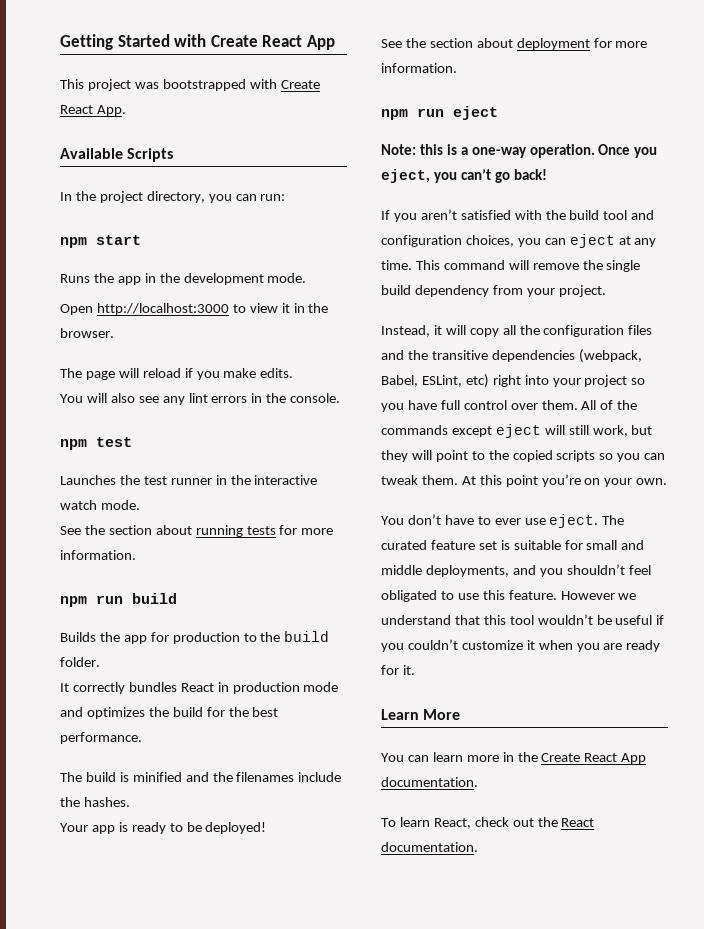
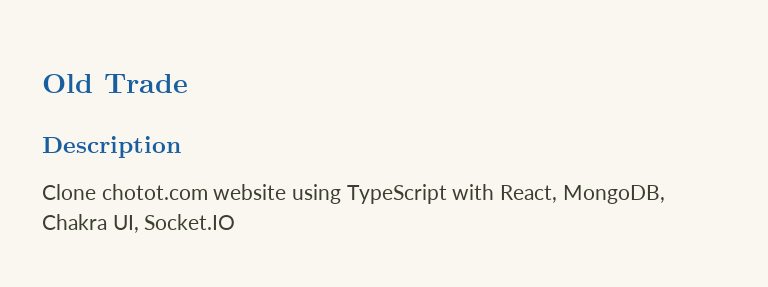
- Getting Started with Create React App
- This project was bootstrapped with Create React App.
- Available Scripts
- In the project directory, you can run:
- npm start
- Runs the app in the development mode.
- Open http://localhost:3000 to view it in the browser.
- The page will reload if you make edits.
- You will also see any lint errors in the console.
- npm test
- Launches the test runner in the interactive watch mode.
- See the section about running tests for more information.
- npm run build
- Builds the app for production to the build folder.
- It correctly bundles React in production mode and optimizes the build for the best performance.
- The build is minified and the filenames include the hashes.
- Your app is ready to be deployed!
- See the section about deployment for more information.
- npm run eject
- Note: this is a one-way operation. Once you eject, you can’t go back!
- If you aren’t satisfied with the build tool and configuration choices, you can eject at any time. This command will remove the single build dependency from your project.
- Instead, it will copy all the configuration files and the transitive dependencies (webpack, Babel, ESLint, etc) right into your project so you have full control over them. All of the commands except eject will still work, but they will point to the copied scripts so you can tweak them. At this point you’re on your own.
- You don’t have to ever use eject. The curated feature set is suitable for small and middle deployments, and you shouldn’t feel obligated to use this feature. However we understand that this tool wouldn’t be useful if you couldn’t customize it when you are ready for it.
- Learn More
- You can learn more in the Create React App documentation.
- To learn React, check out the React documentation.
+ Old Trade
+ Description
+ Clone chotot.com website using TypeScript with React, MongoDB, Chakra UI, Socket.IO

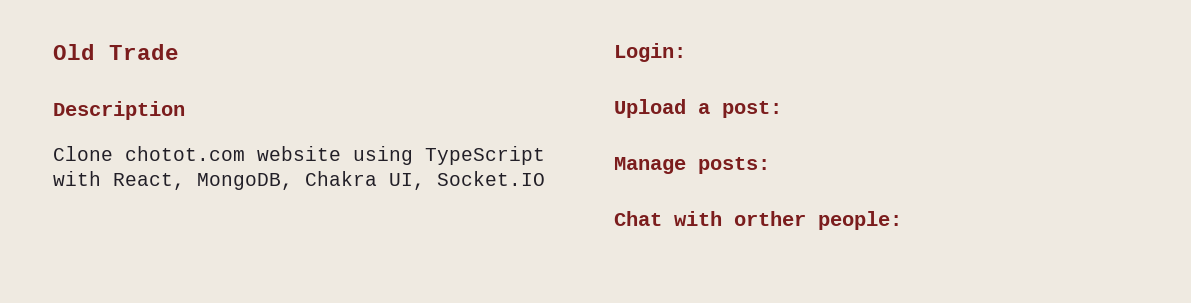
+ Login:
+ Upload a post:
+ Manage posts:
+ Chat with orther people:

